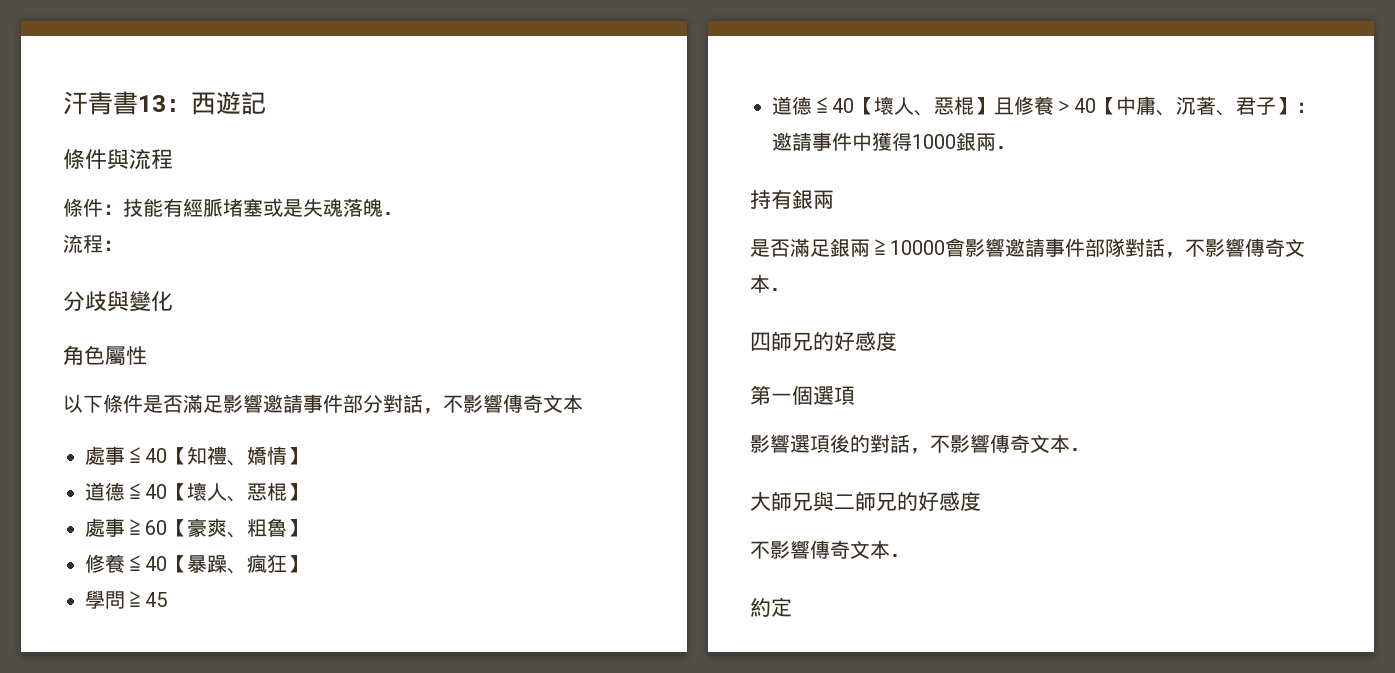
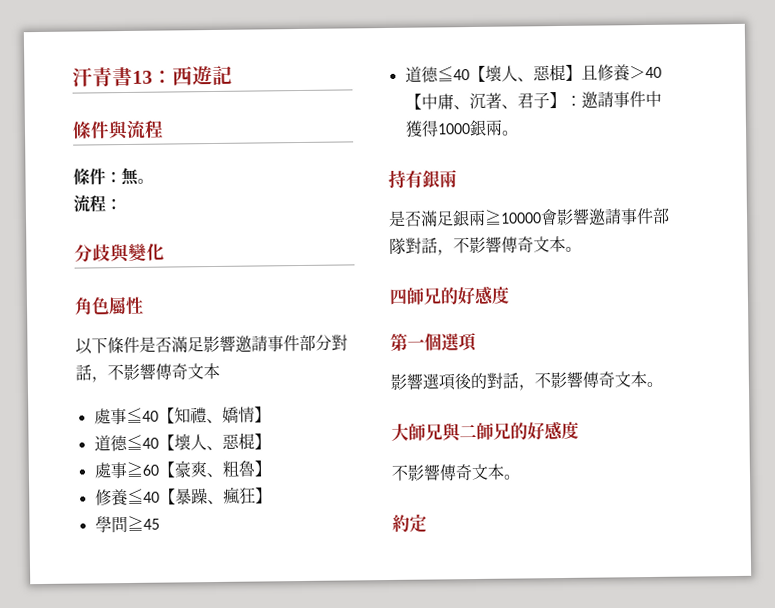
- 條件：技能有經脈堵塞或是失魂落魄．
+ 條件：無。
- 道德≦40【壞人、惡棍】且修養＞40【中庸、沉著、君子】：邀請事件中獲得1000銀兩．
+ 道德≦40【壞人、惡棍】且修養＞40【中庸、沉著、君子】：邀請事件中獲得1000銀兩。
- 是否滿足銀兩≧10000會影響邀請事件部隊對話，不影響傳奇文本．
+ 是否滿足銀兩≧10000會影響邀請事件部隊對話，不影響傳奇文本。
- 影響選項後的對話，不影響傳奇文本．
+ 影響選項後的對話，不影響傳奇文本。
  大師兄與二師兄的好感度
- 不影響傳奇文本．
+ 不影響傳奇文本。

